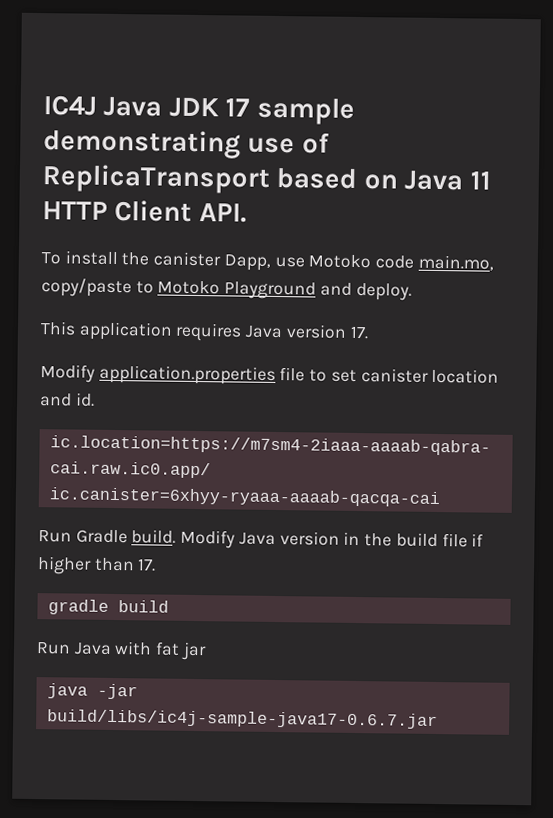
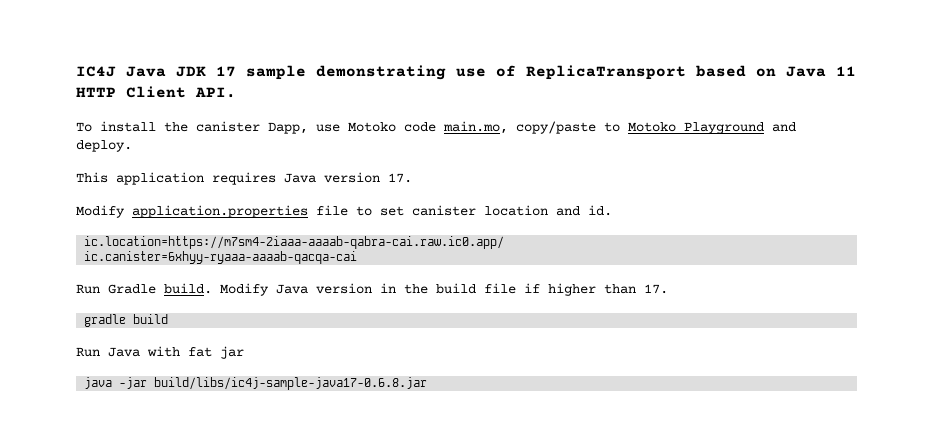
- java -jar build/libs/ic4j-sample-java17-0.6.7.jar
+ java -jar build/libs/ic4j-sample-java17-0.6.8.jar

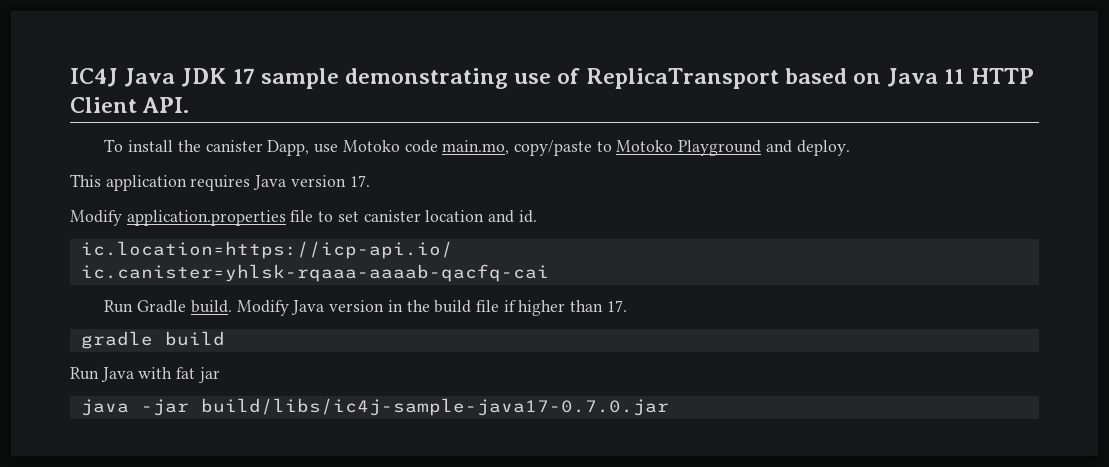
- ic.location=https://m7sm4-2iaaa-aaaab-qabra-cai.raw.ic0.app/
- ic.canister=6xhyy-ryaaa-aaaab-qacqa-cai
+ ic.location=https://icp-api.io/
+ ic.canister=yhlsk-rqaaa-aaaab-qacfq-cai
- java -jar build/libs/ic4j-sample-java17-0.6.8.jar
+ java -jar build/libs/ic4j-sample-java17-0.7.0.jar

